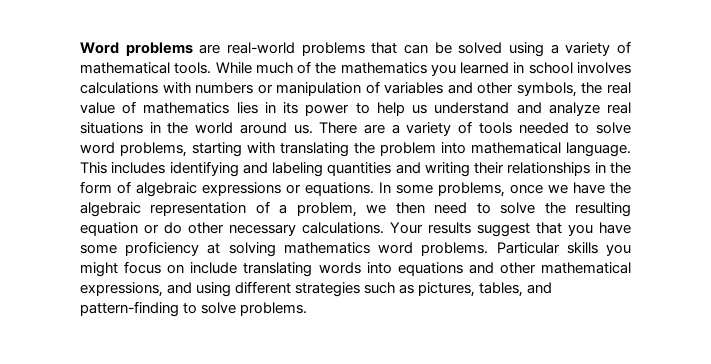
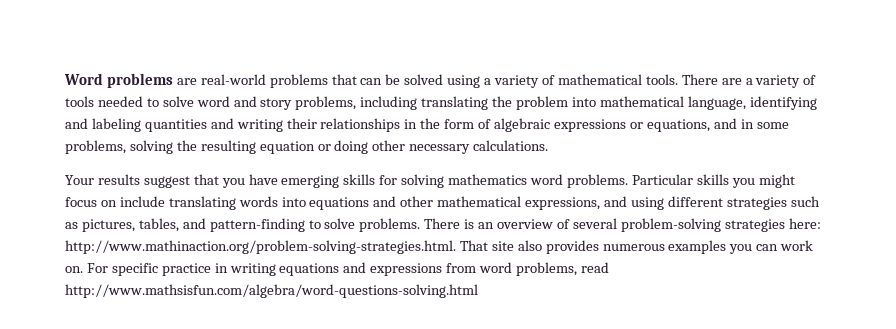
- While much of the mathematics you learned in school involves calculations with numbers or manipulation of variables and other symbols, the real value of mathematics lies in its power to help us understand and analyze real situations in the world around us.
- There are a variety of tools needed to solve word problems, starting with translating the problem into mathematical language. This includes identifying and labeling quantities and writing their relationships in the form of algebraic expressions or equations. In some problems, once we have the algebraic representation of a problem, we then need to solve the resulting equation or do other necessary calculations. Your results suggest that you have some proficiency at solving mathematics word problems.
+ There are a variety of tools needed to solve word and story problems, including translating the problem into mathematical language, identifying and labeling quantities and writing their relationships in the form of algebraic expressions or equations, and in some problems, solving the resulting equation or doing other necessary calculations.
+ Your results suggest that you have emerging skills for solving mathematics word problems.
+ There is an overview of several problem-solving strategies here: http://www.mathinaction.org/problem-solving-strategies.html. That site also provides numerous examples you can work on. For specific practice in writing equations and expressions from word problems, read http://www.mathsisfun.com/algebra/word-questions-solving.html

